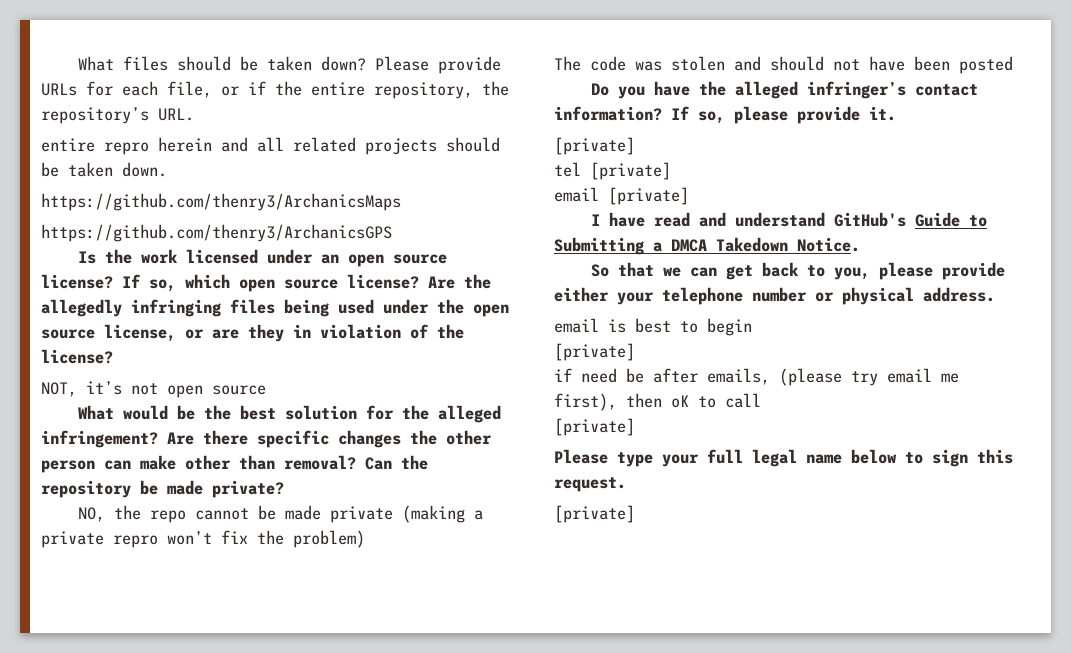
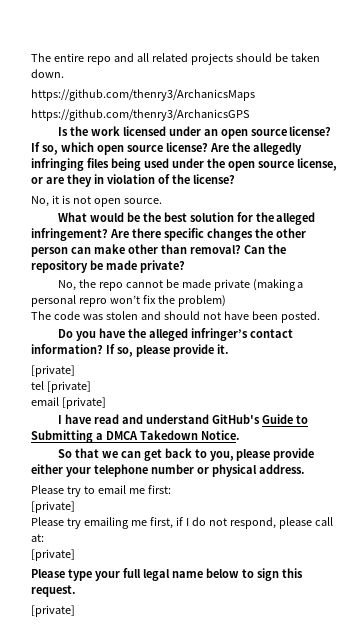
- What files should be taken down? Please provide URLs for each file, or if the entire repository, the repository’s URL.
- entire repro herein and all related projects should be taken down.
+ The entire repo and all related projects should be taken down.
- NOT, it’s not open source
+ No, it is not open source.
- NO, the repo cannot be made private (making a private repro won’t fix the problem)
+ No, the repo cannot be made private (making a personal repro won’t fix the problem)
- The code was stolen and should not have been posted
+ The code was stolen and should not have been posted.
- email is best to begin
+ Please try to email me first:
  [private]
- if need be after emails, (please try email me first), then oK to call
+ Please try emailing me first, if I do not respond, please call at:

